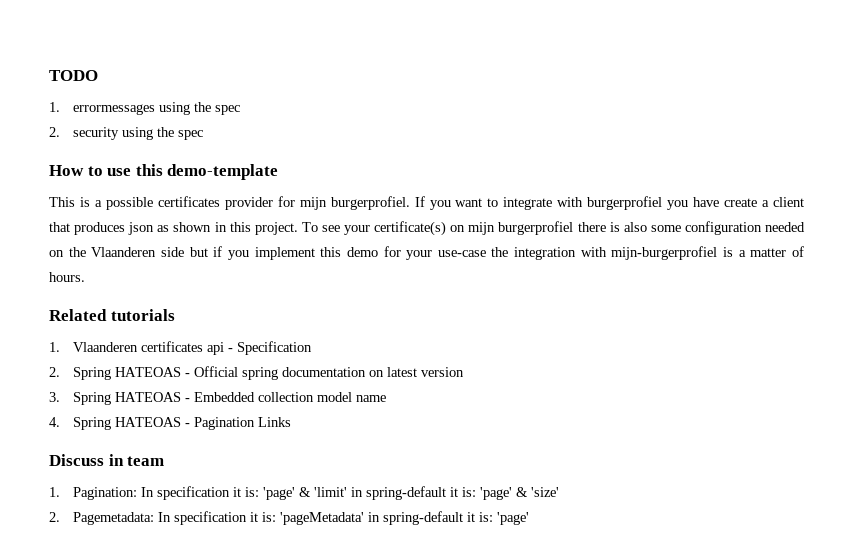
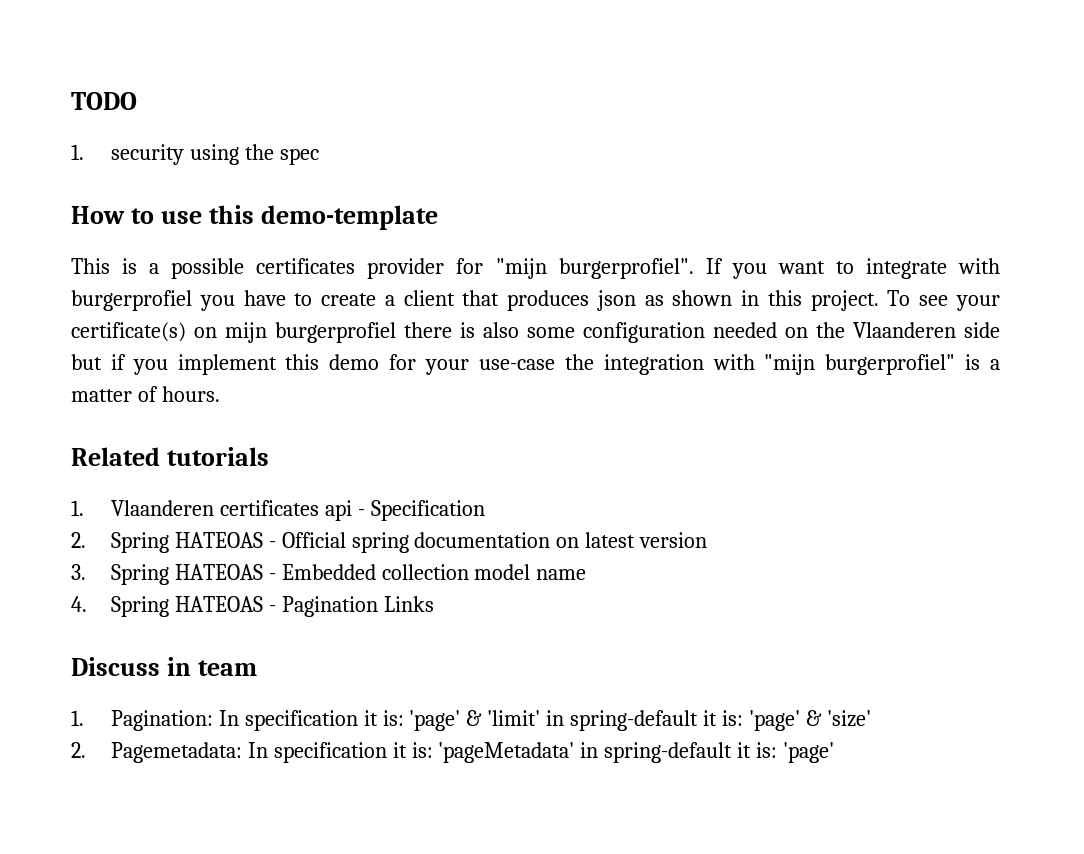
- 1. errormessages using the spec
- 2. security using the spec
+ 1. security using the spec
- This is a possible certificates provider for mijn burgerprofiel.
+ This is a possible certificates provider for "mijn burgerprofiel".
- If you want to integrate with burgerprofiel you have create a client that produces json as shown in this project.
+ If you want to integrate with burgerprofiel you have to create a client that produces json as shown in this project.
- To see your certificate(s) on mijn burgerprofiel there is also some configuration needed on the Vlaanderen side but if you implement this demo for your use-case the integration with mijn-burgerprofiel is a matter of hours.
+ To see your certificate(s) on mijn burgerprofiel there is also some configuration needed on the Vlaanderen side but if you implement this demo for your use-case the integration with "mijn burgerprofiel" is a matter of hours.

